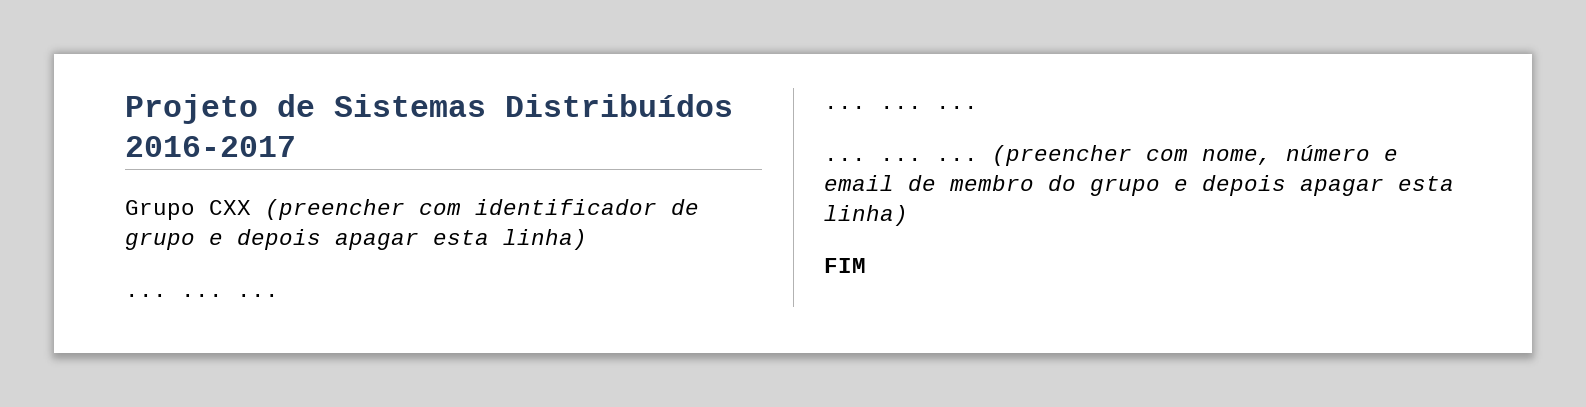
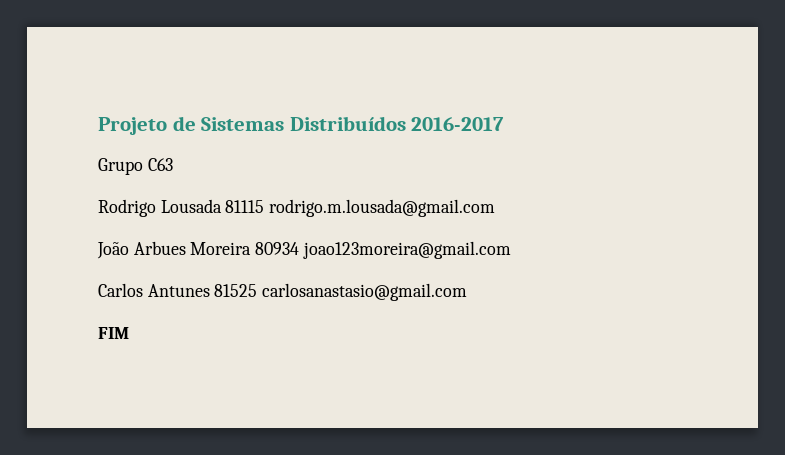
- Grupo CXX (preencher com identificador de grupo e depois apagar esta linha)
- ... ... ...
- ... ... ...
- ... ... ... (preencher com nome, número e email de membro do grupo e depois apagar esta linha)
+ Grupo C63
+ Rodrigo Lousada 81115 rodrigo.m.lousada@gmail.com
+ João Arbues Moreira 80934 joao123moreira@gmail.com
+ Carlos Antunes 81525 carlosanastasio@gmail.com

